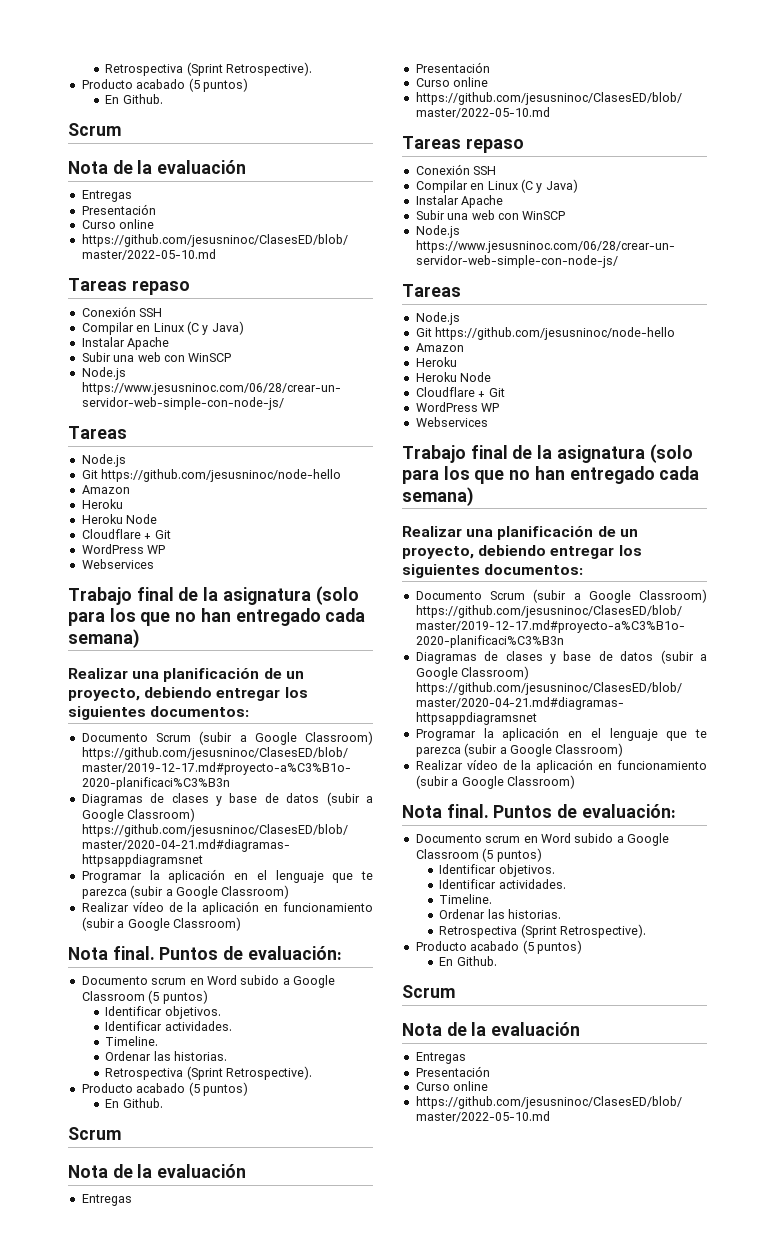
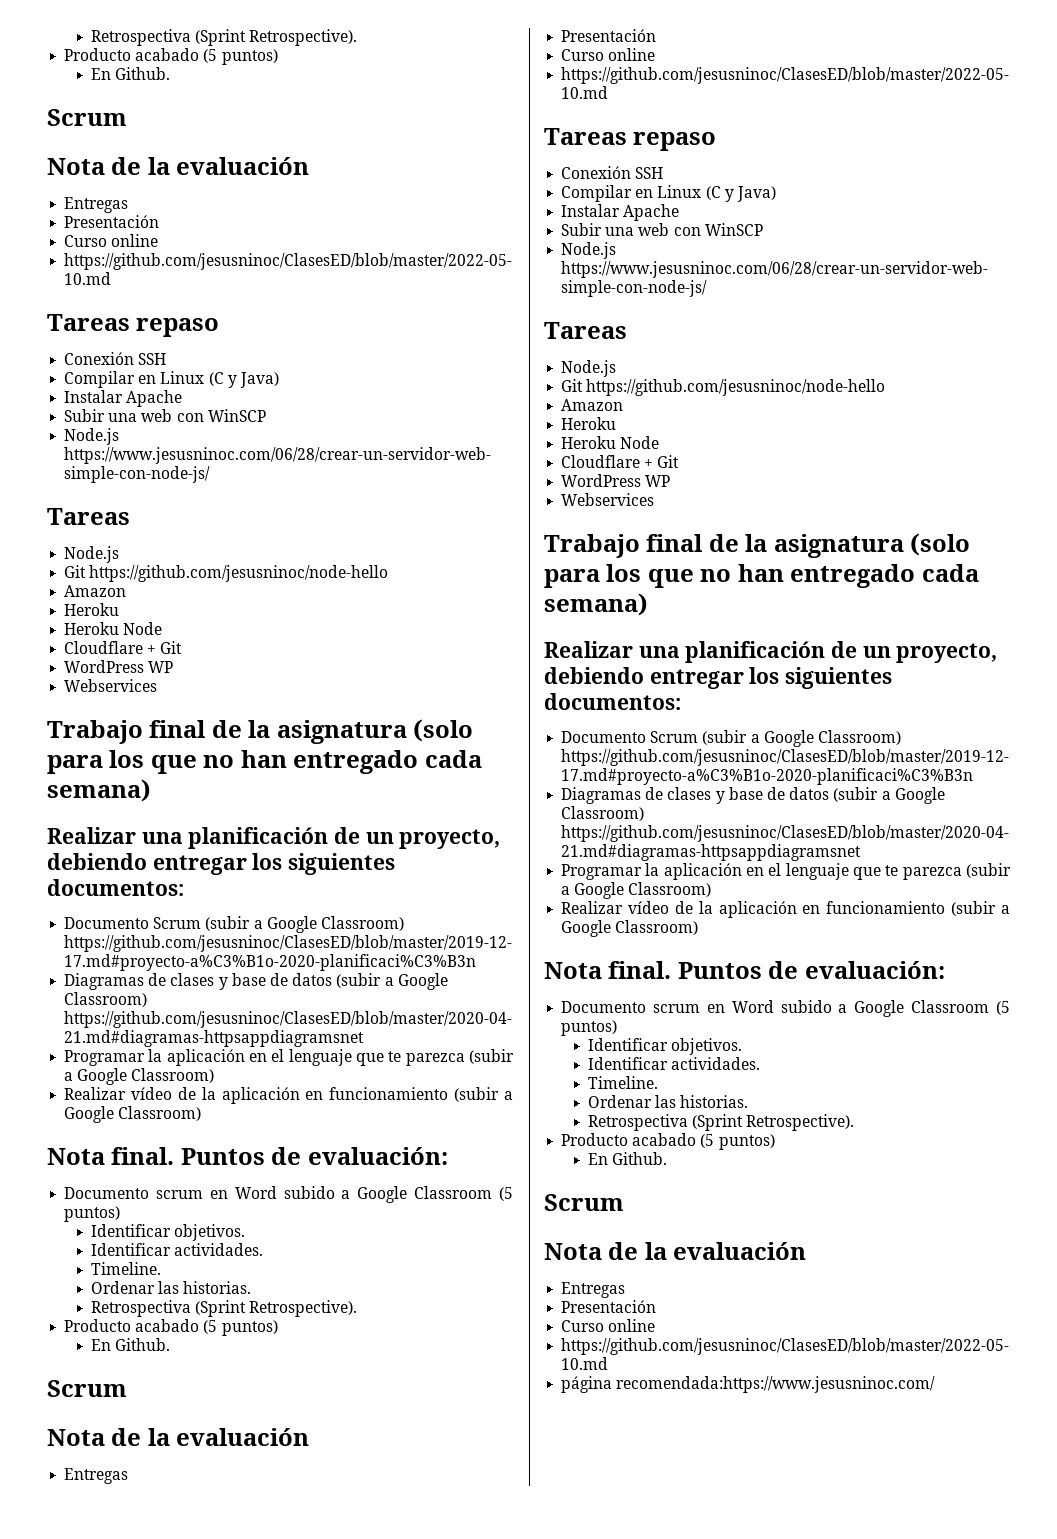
+ página recomendada:https://www.jesusninoc.com/

